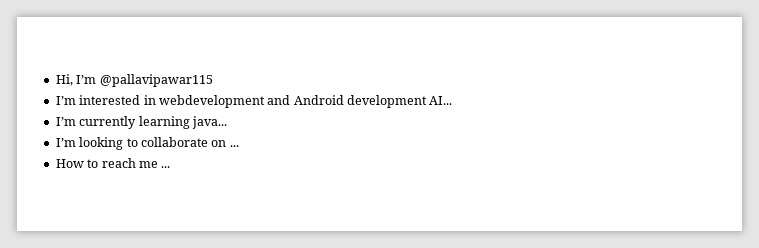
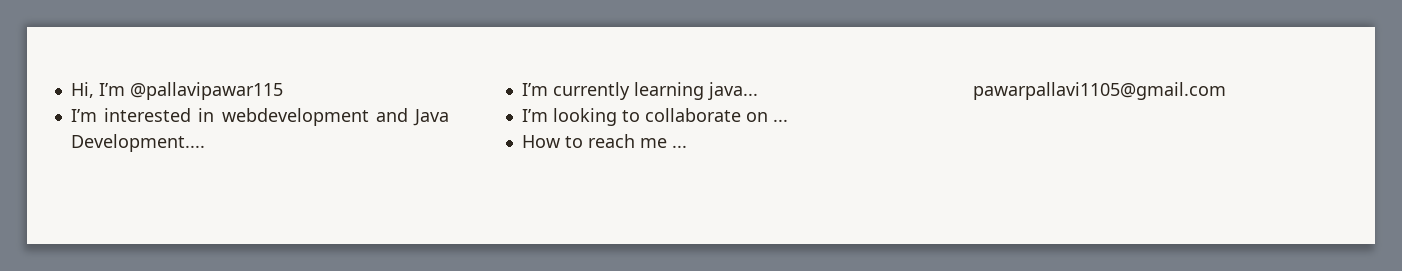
- I’m interested in webdevelopment and Android development AI...
+ I’m interested in webdevelopment and Java Development....
- How to reach me ...
+ How to reach me ... pawarpallavi1105@gmail.com

